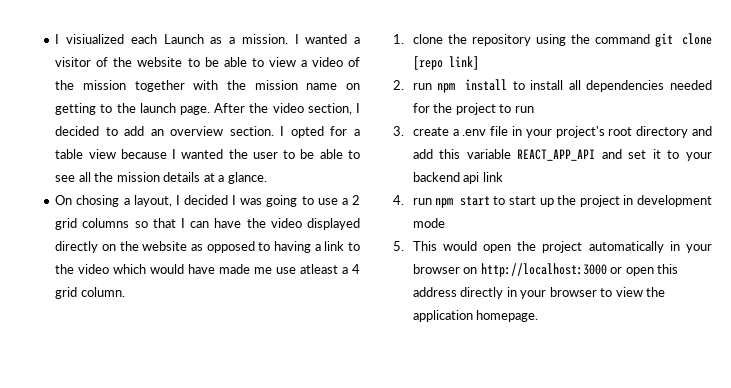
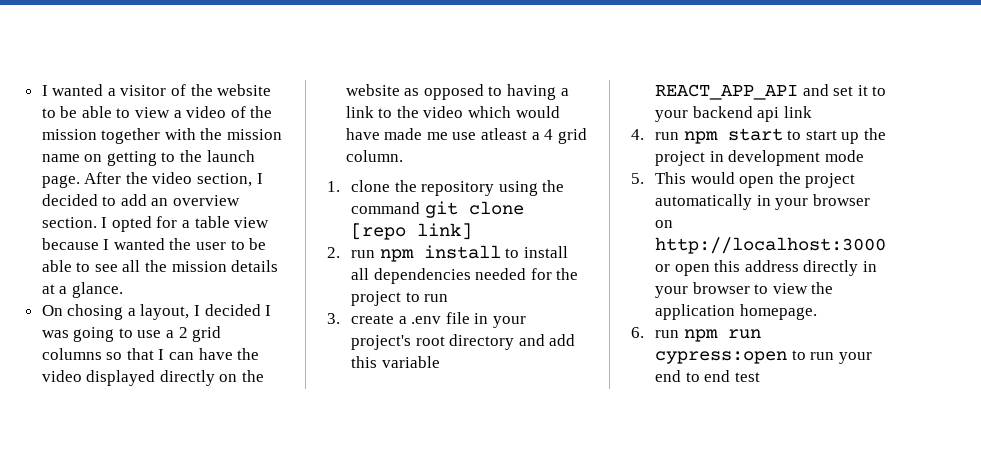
- I visiualized each Launch as a mission. I wanted a visitor of the website to be able to view a video of the mission together with the mission name on getting to the launch page.
+ I wanted a visitor of the website to be able to view a video of the mission together with the mission name on getting to the launch page.
+ 6. run npm run cypress:open to run your end to end test

